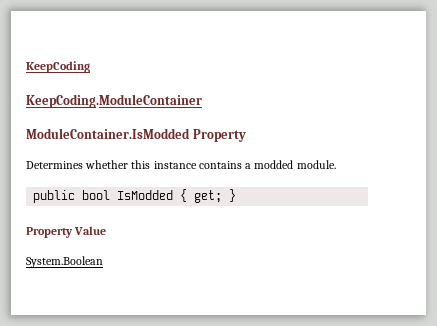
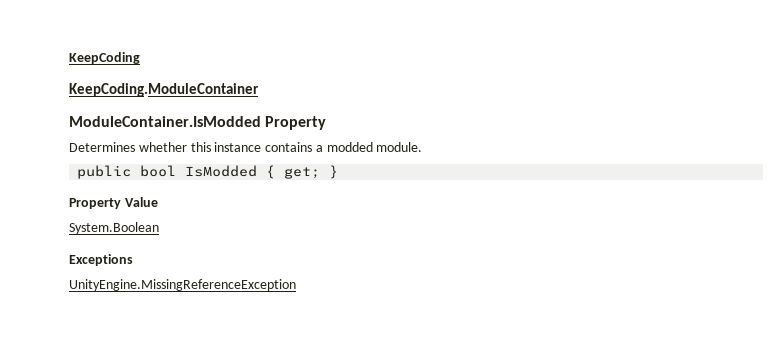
+ Exceptions
+ UnityEngine.MissingReferenceException

